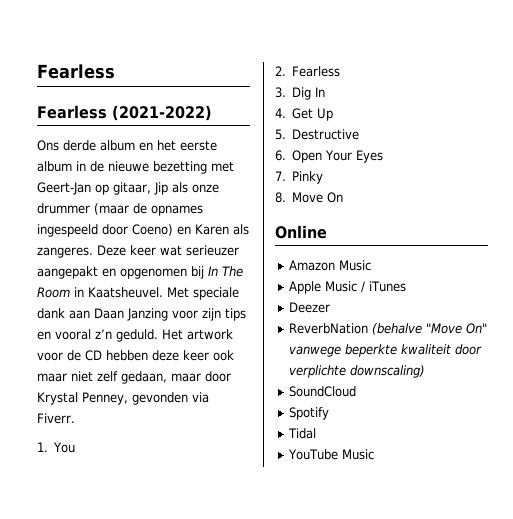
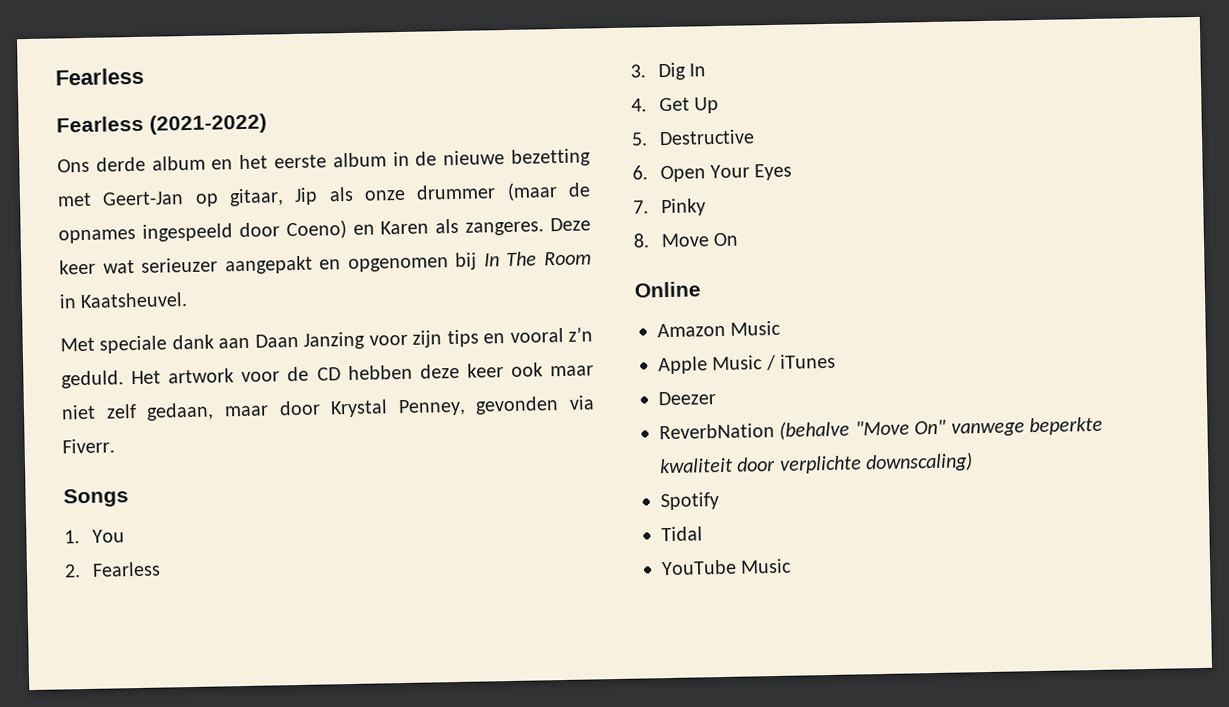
- Deze keer wat serieuzer aangepakt en opgenomen bij In The Room in Kaatsheuvel. Met speciale dank aan Daan Janzing voor zijn tips en vooral z’n geduld.
+ Deze keer wat serieuzer aangepakt en opgenomen bij In The Room in Kaatsheuvel.
+ Met speciale dank aan Daan Janzing voor zijn tips en vooral z’n geduld.
+ Songs
- SoundCloud

